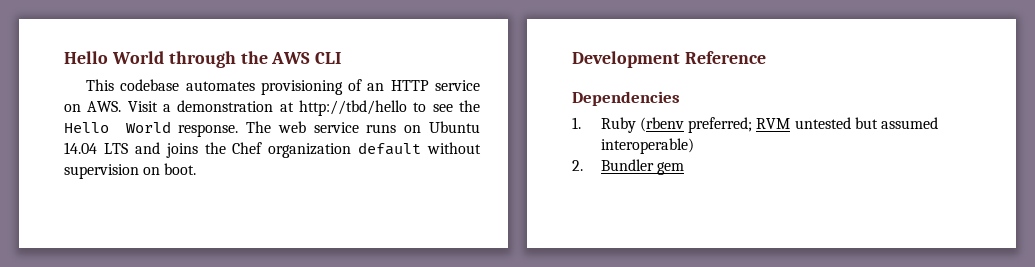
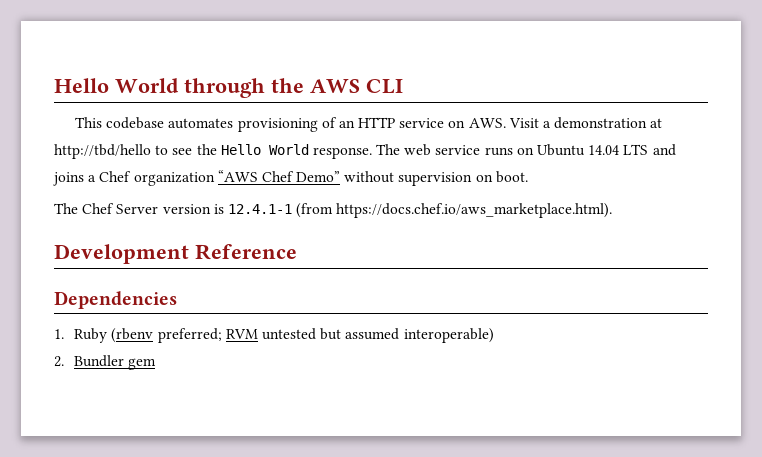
- The web service runs on Ubuntu 14.04 LTS and joins the Chef organization default without supervision on boot.
+ The web service runs on Ubuntu 14.04 LTS and joins a Chef organization “AWS Chef Demo” without supervision on boot.
+ The Chef Server version is 12.4.1-1 (from https://docs.chef.io/aws_marketplace.html).

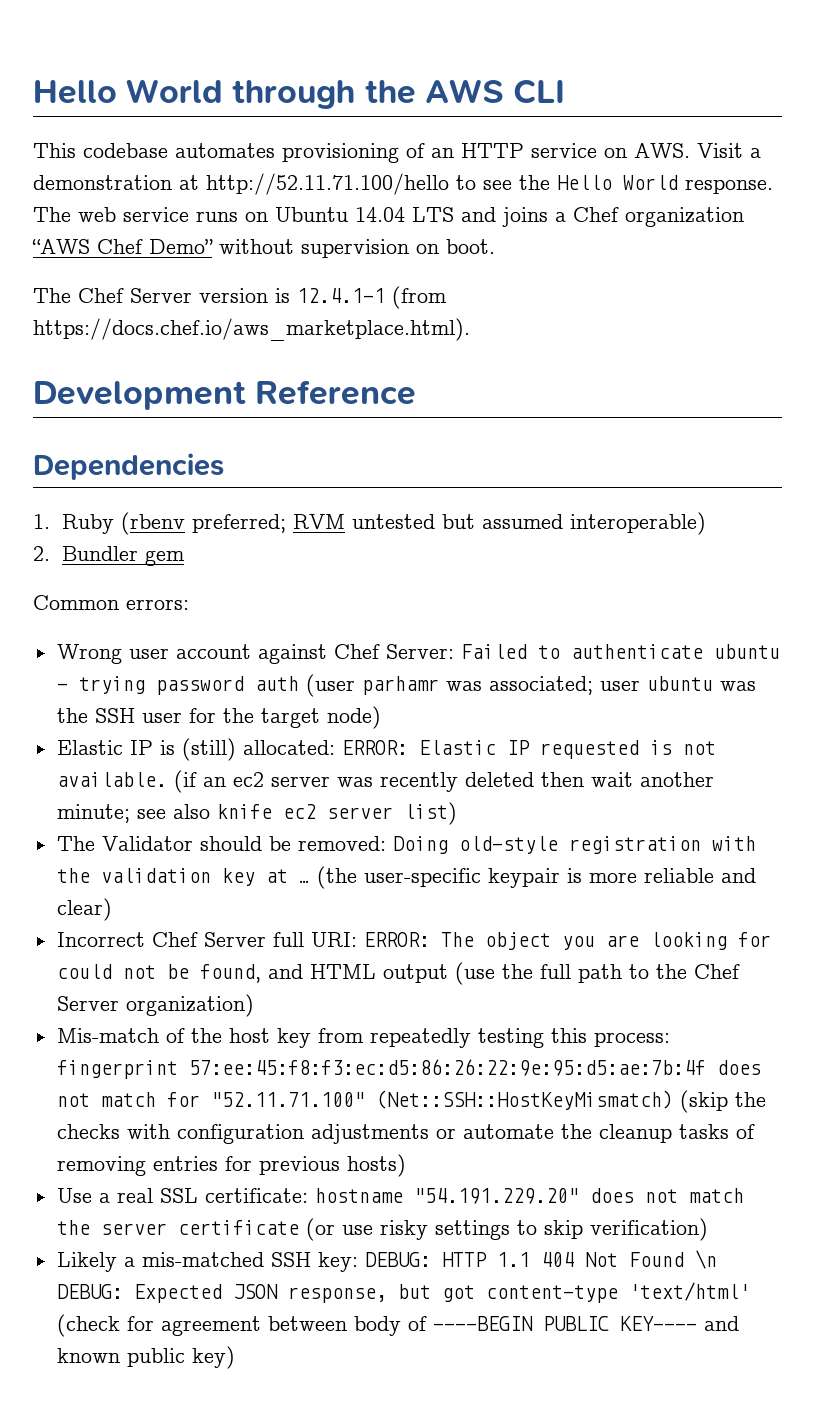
- This codebase automates provisioning of an HTTP service on AWS. Visit a demonstration at http://tbd/hello to see the Hello World response.
+ This codebase automates provisioning of an HTTP service on AWS. Visit a demonstration at http://52.11.71.100/hello to see the Hello World response.
+ Common errors:
+ Wrong user account against Chef Server: Failed to authenticate ubuntu - trying password auth (user parhamr was associated; user ubuntu was the SSH user for the target node)
+ Elastic IP is (still) allocated: ERROR: Elastic IP requested is not available. (if an ec2 server was recently deleted then wait another minute; see also knife ec2 server list)
+ The Validator should be removed: Doing old-style registration with the validation key at … (the user-specific keypair is more reliable and clear)
+ Incorrect Chef Server full URI: ERROR: The object you are looking for could not be found, and HTML output (use the full path to the Chef Server organization)
+ Mis-match of the host key from repeatedly testing this process: fingerprint 57:ee:45:f8:f3:ec:d5:86:26:22:9e:95:d5:ae:7b:4f does not match for "52.11.71.100" (Net::SSH::HostKeyMismatch) (skip the checks with configuration adjustments or automate the cleanup tasks of removing entries for previous hosts)
+ Use a real SSL certificate: hostname "54.191.229.20" does not match the server certificate (or use risky settings to skip verification)
+ Likely a mis-matched SSH key: DEBUG: HTTP 1.1 404 Not Found \n DEBUG: Expected JSON response, but got content-type 'text/html' (check for agreement between body of ----BEGIN PUBLIC KEY---- and known public key)

